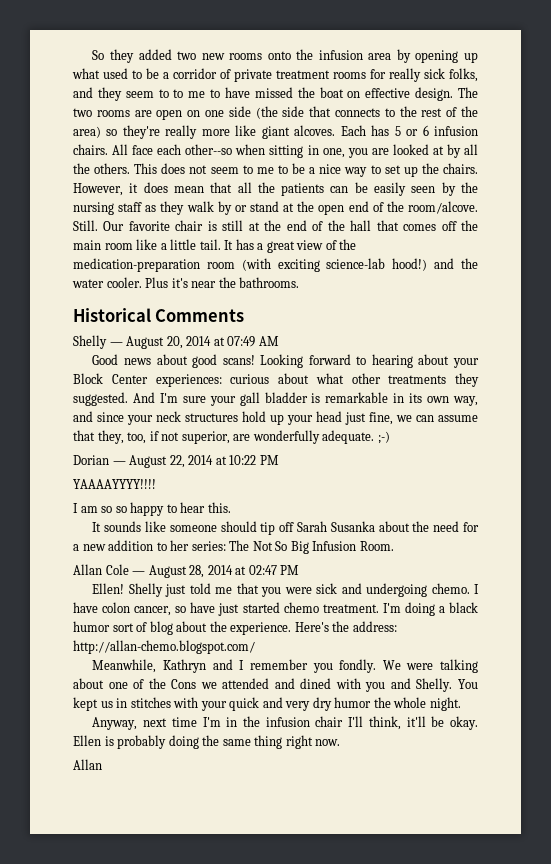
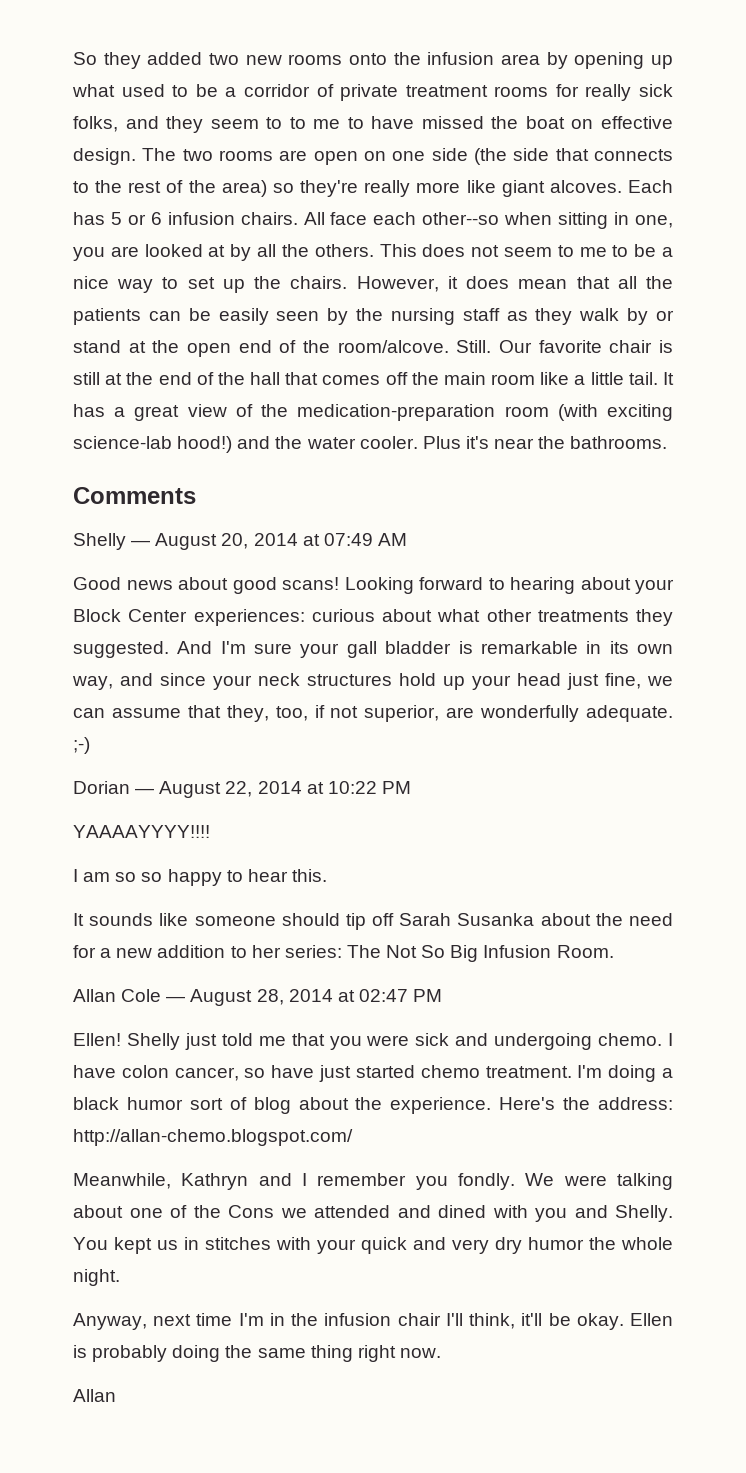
- Historical Comments
+ Comments

